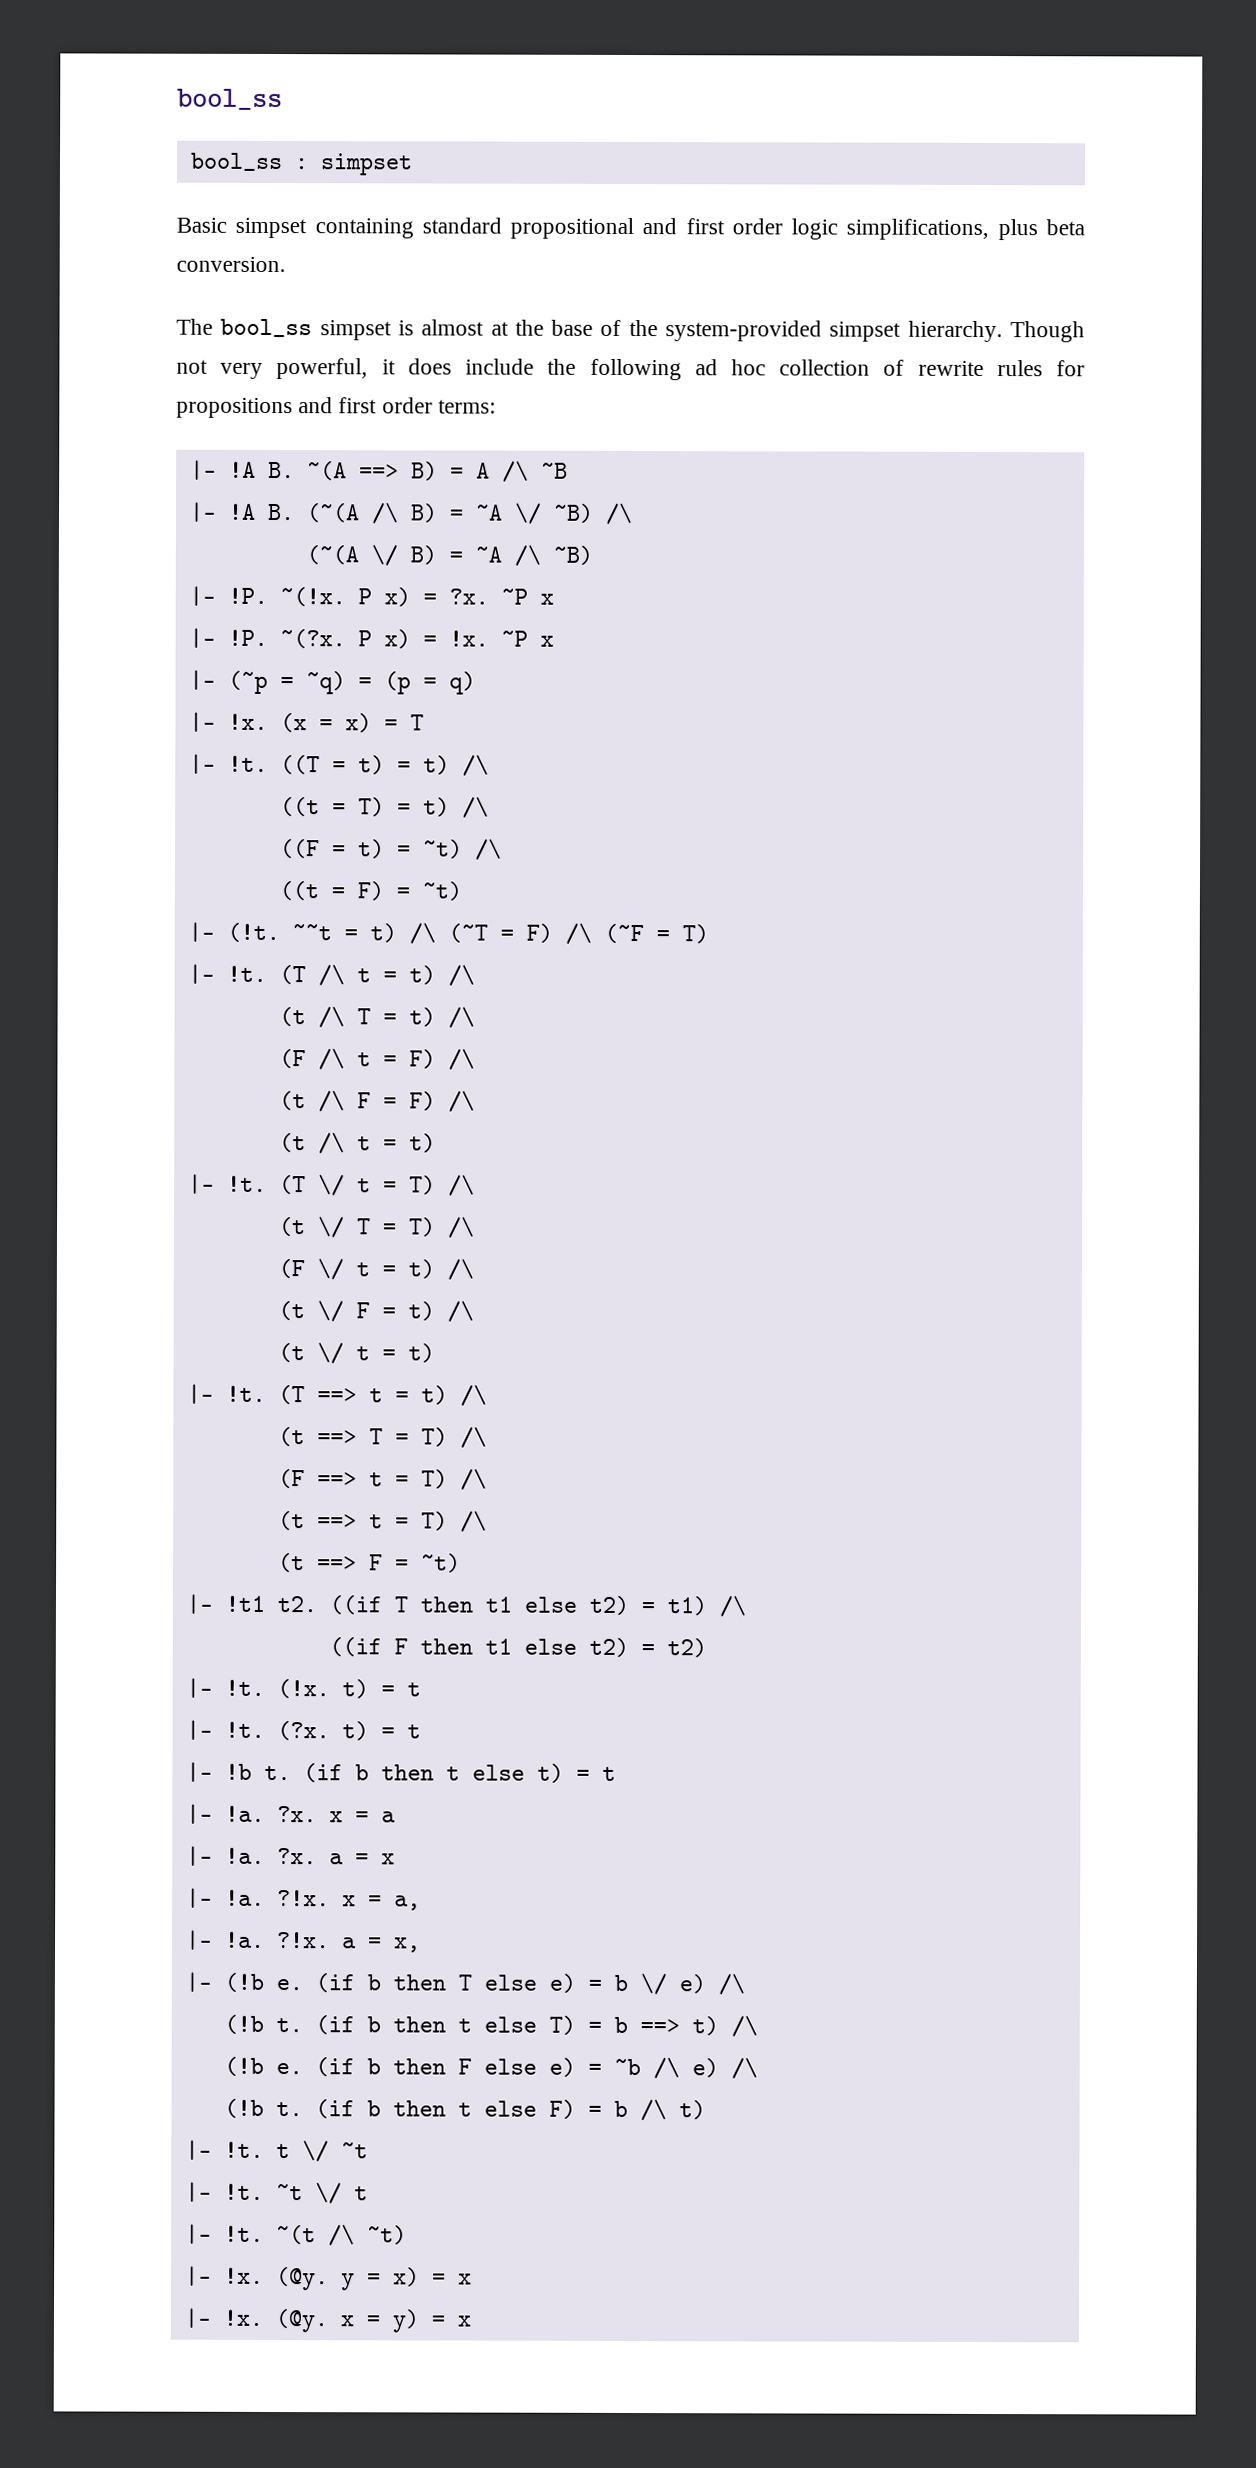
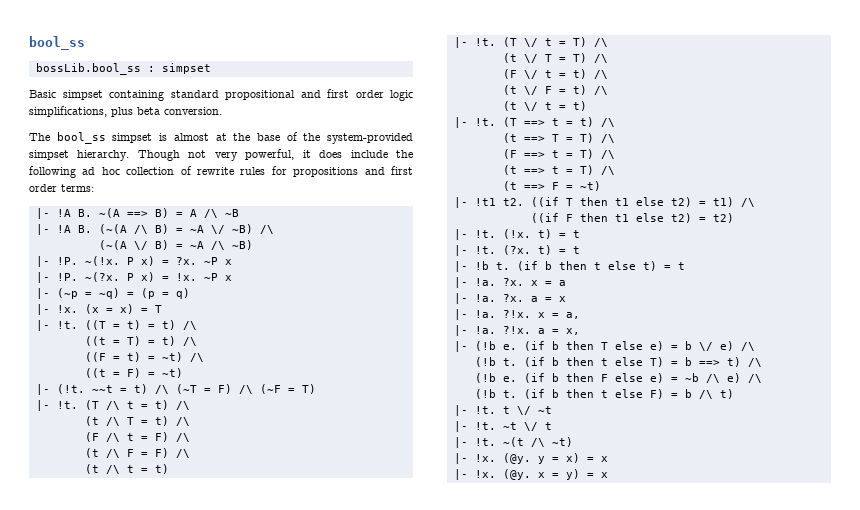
- bool_ss : simpset
+ bossLib.bool_ss : simpset

